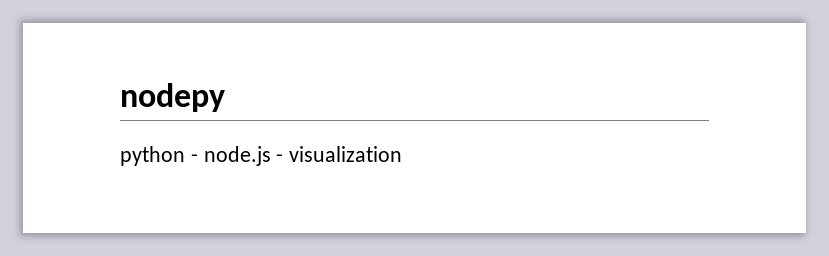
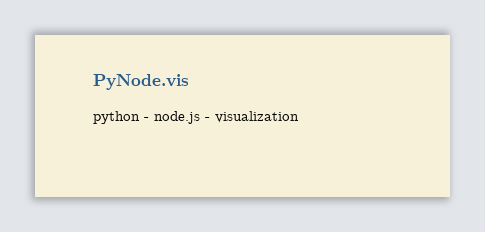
- nodepy
+ PyNode.vis

